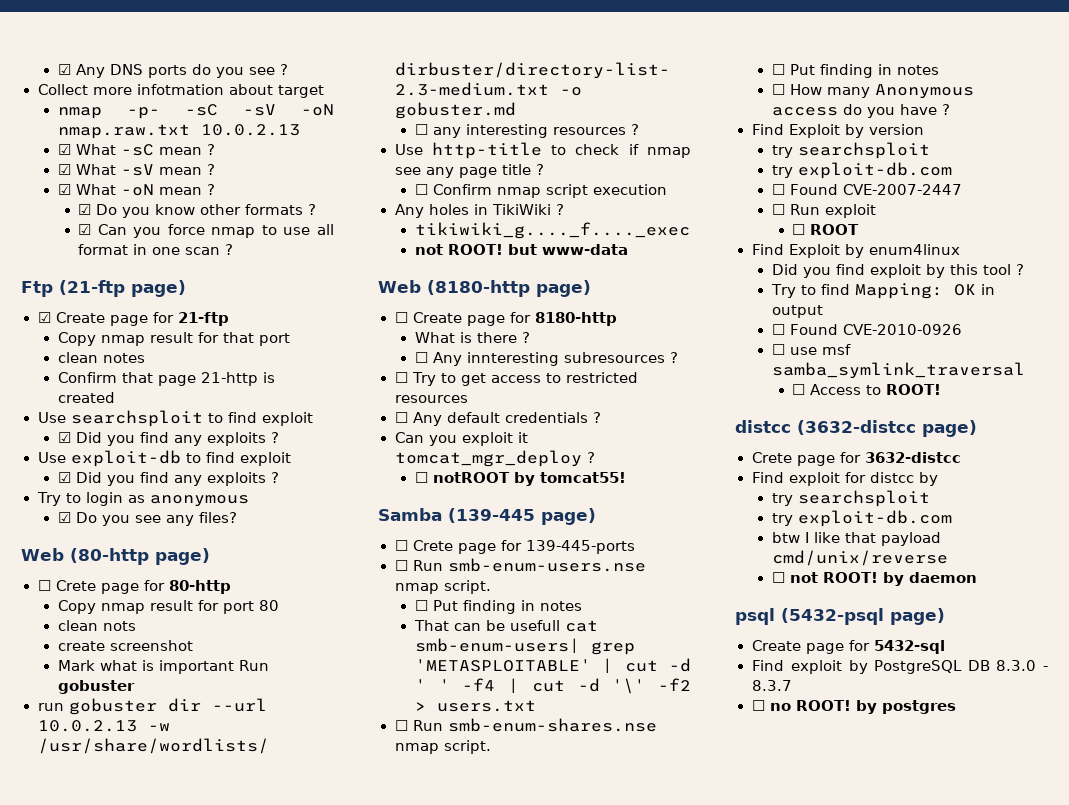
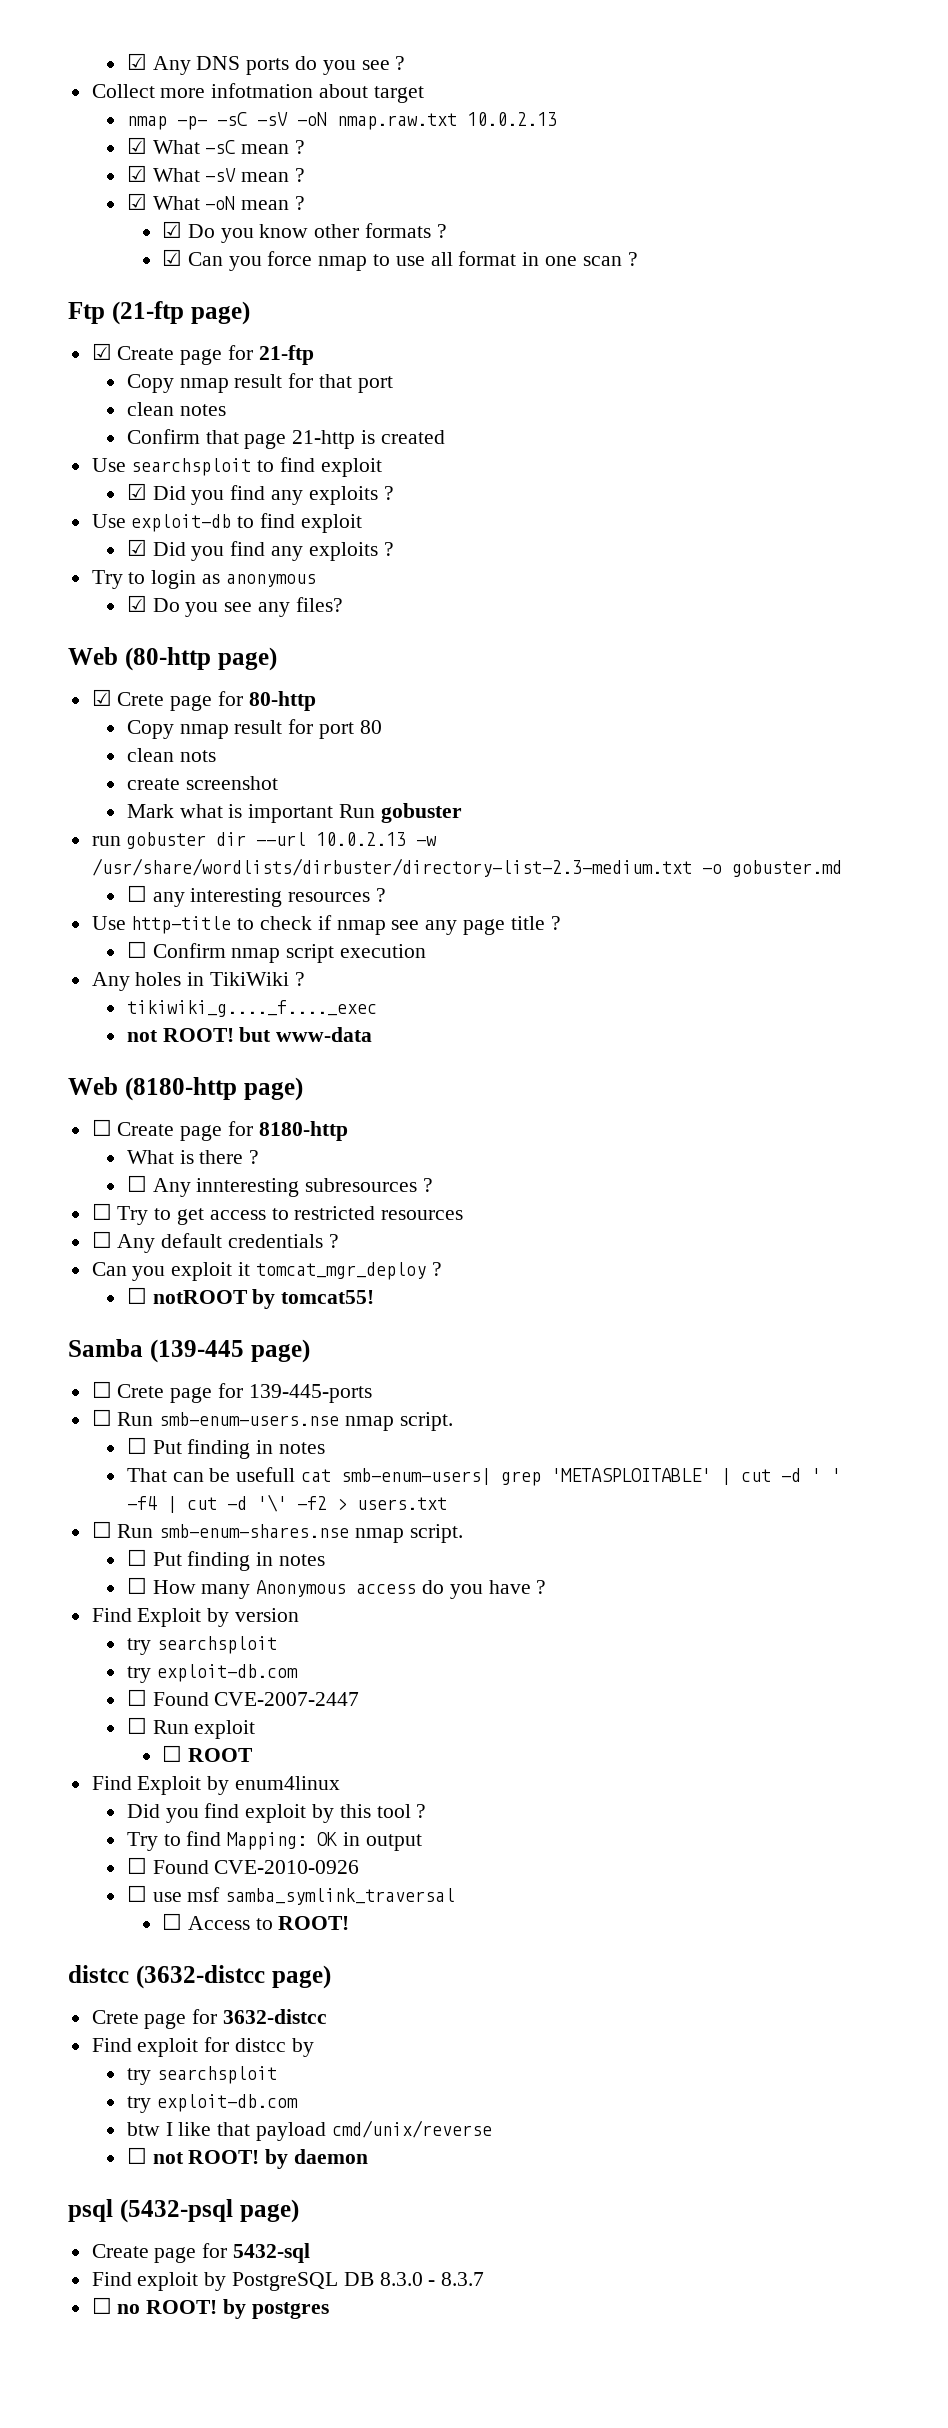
- ☐ Crete page for 80-http
+ ☑ Crete page for 80-http

